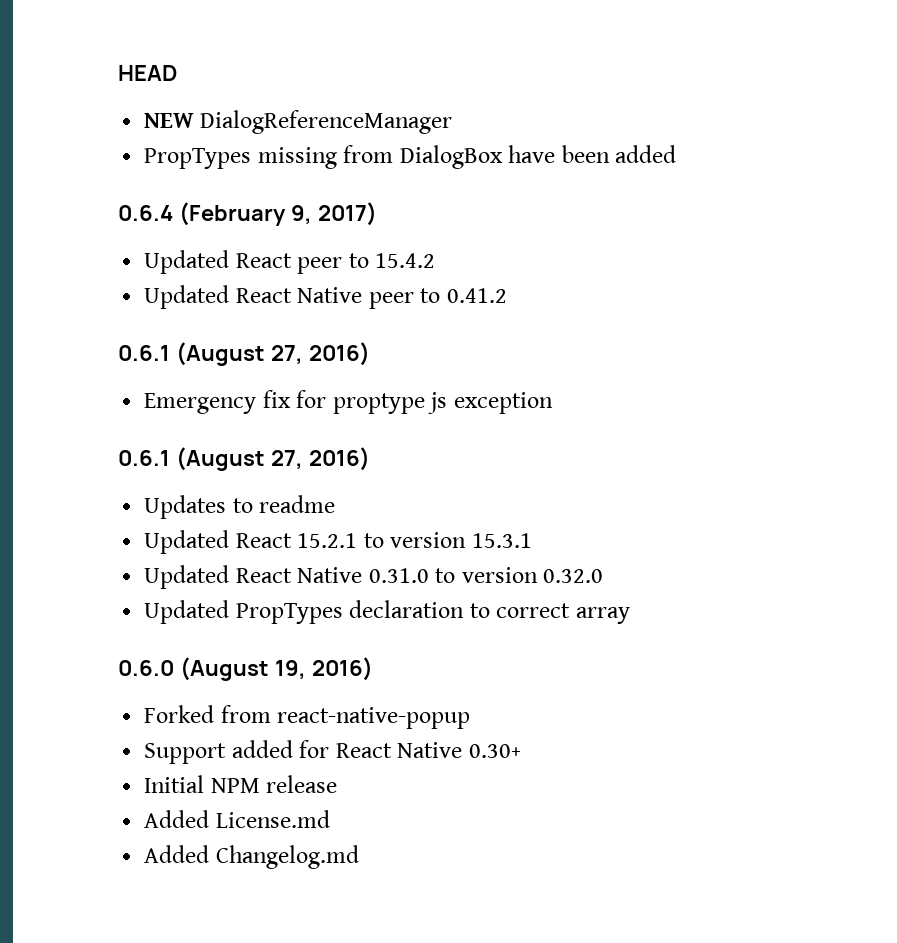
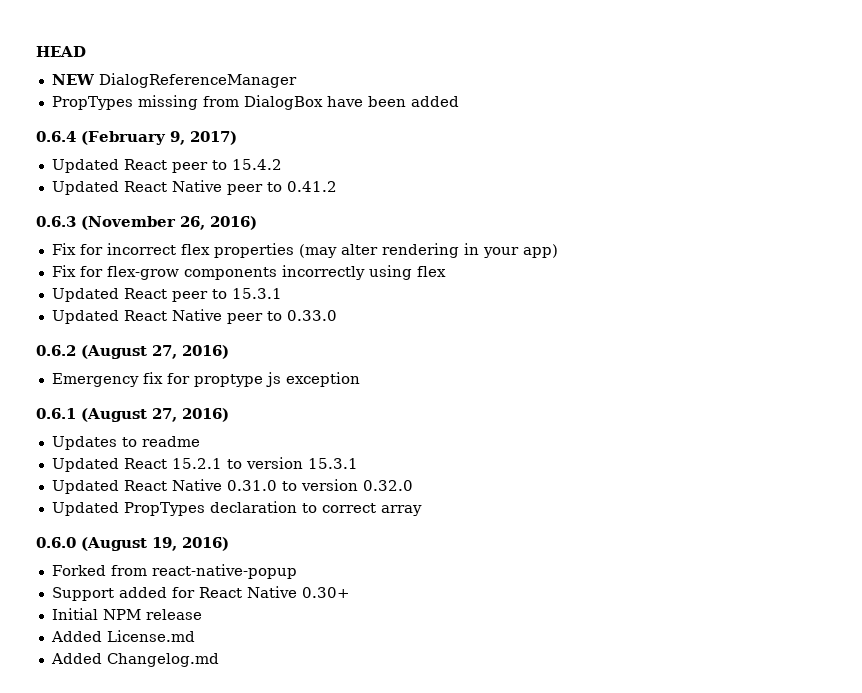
  Updated React Native peer to 0.41.2
- 0.6.1 (August 27, 2016)
+ 0.6.3 (November 26, 2016)
+ Fix for incorrect flex properties (may alter rendering in your app)
+ Fix for flex-grow components incorrectly using flex
+ Updated React peer to 15.3.1
+ Updated React Native peer to 0.33.0
+ 0.6.2 (August 27, 2016)

